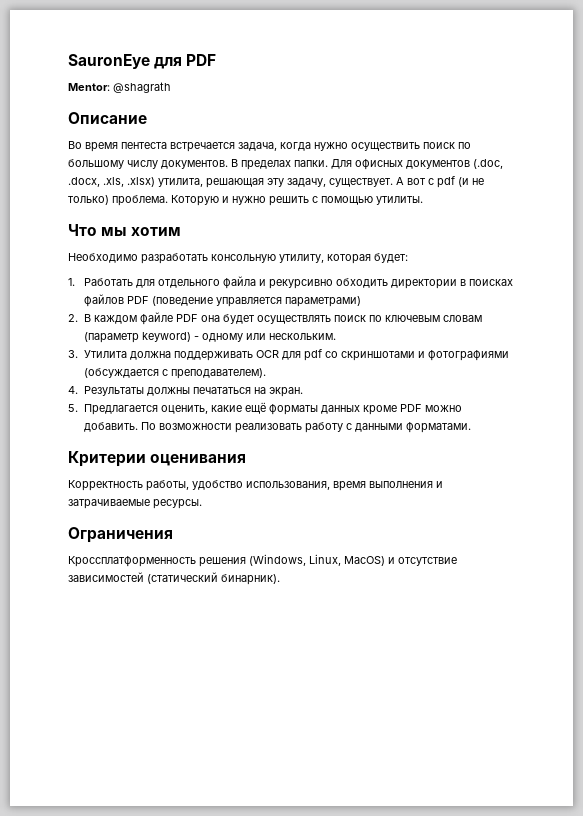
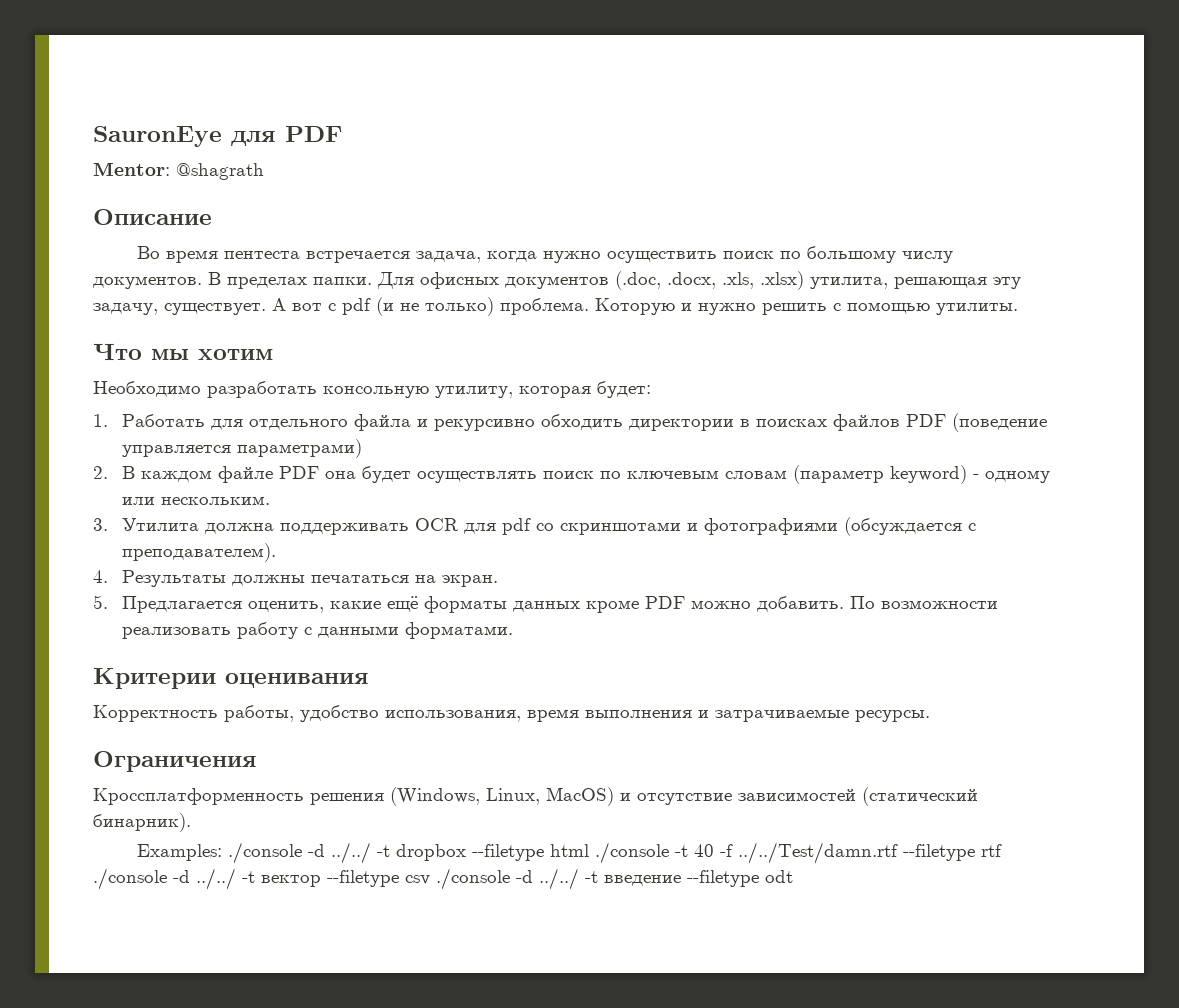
+ Examples: ./console -d ../../ -t dropbox --filetype html ./console -t 40 -f ../../Test/damn.rtf --filetype rtf ./console -d ../../ -t вектор --filetype csv ./console -d ../../ -t введение --filetype odt

